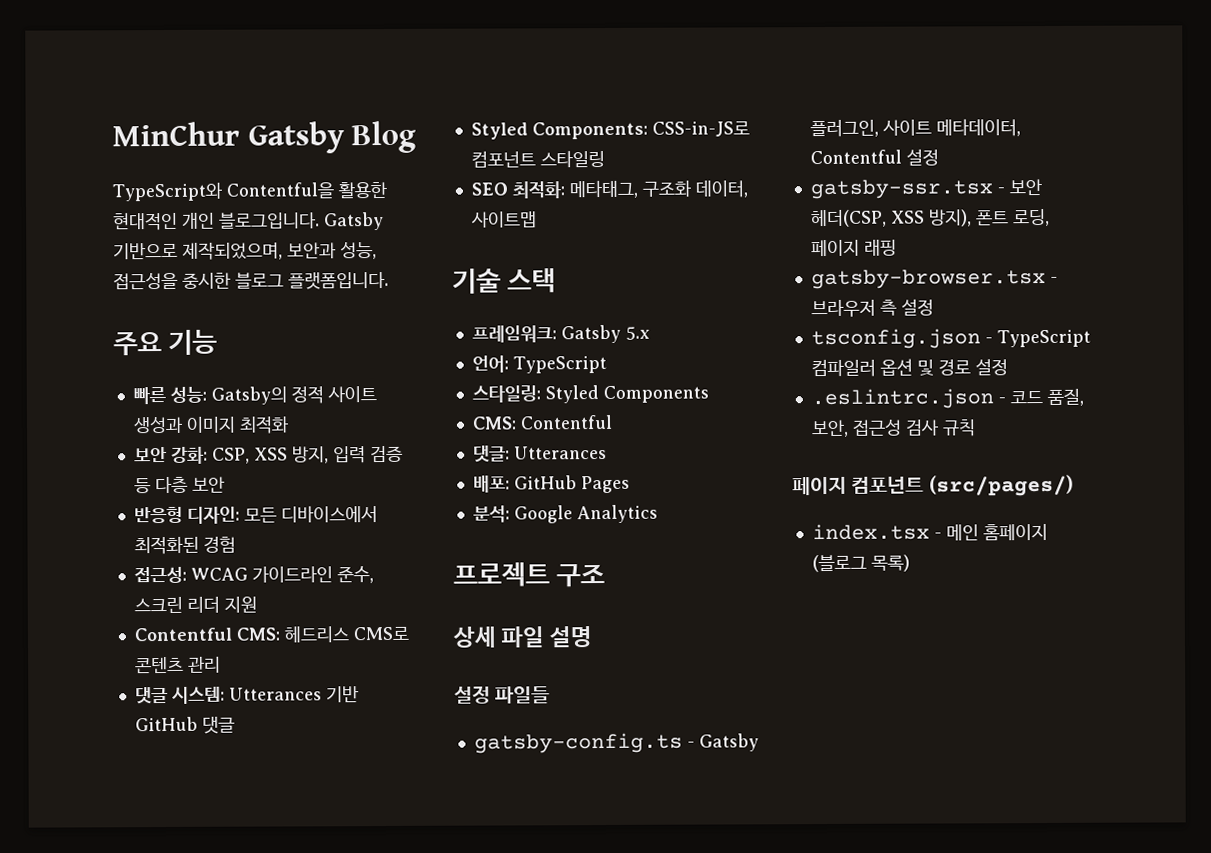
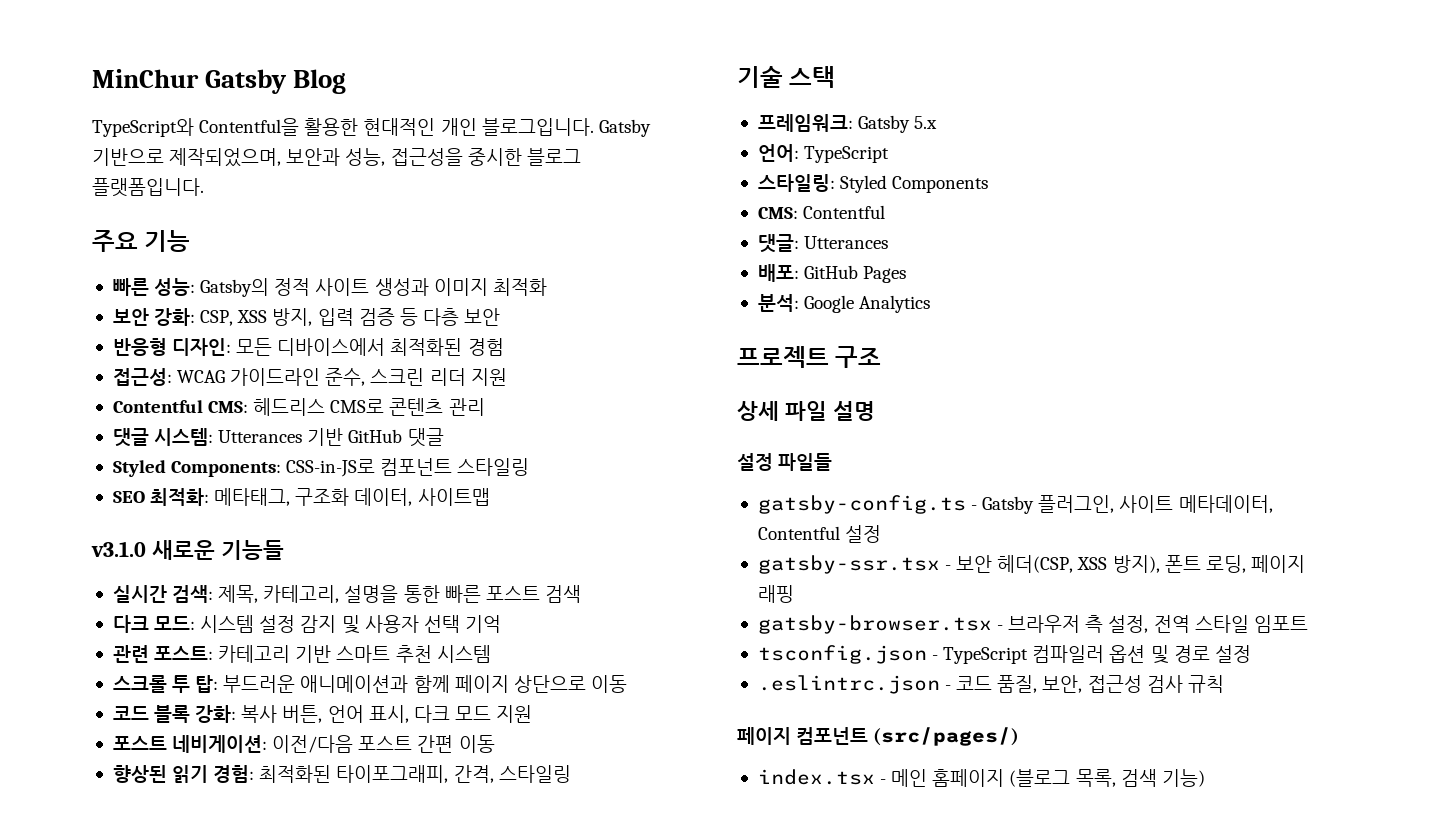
+ v3.1.0 새로운 기능들
+ 실시간 검색: 제목, 카테고리, 설명을 통한 빠른 포스트 검색
+ 다크 모드: 시스템 설정 감지 및 사용자 선택 기억
+ 관련 포스트: 카테고리 기반 스마트 추천 시스템
+ 스크롤 투 탑: 부드러운 애니메이션과 함께 페이지 상단으로 이동
+ 코드 블록 강화: 복사 버튼, 언어 표시, 다크 모드 지원
+ 포스트 네비게이션: 이전/다음 포스트 간편 이동
+ 향상된 읽기 경험: 최적화된 타이포그래피, 간격, 스타일링
- gatsby-browser.tsx - 브라우저 측 설정
+ gatsby-browser.tsx - 브라우저 측 설정, 전역 스타일 임포트
- index.tsx - 메인 홈페이지 (블로그 목록)
+ index.tsx - 메인 홈페이지 (블로그 목록, 검색 기능)

